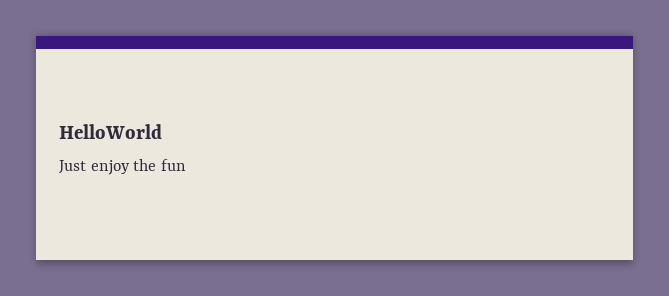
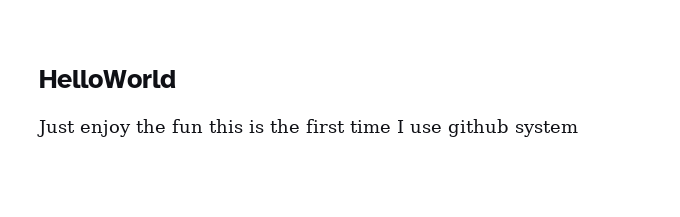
- Just enjoy the fun
+ Just enjoy the fun this is the first time I use github system

